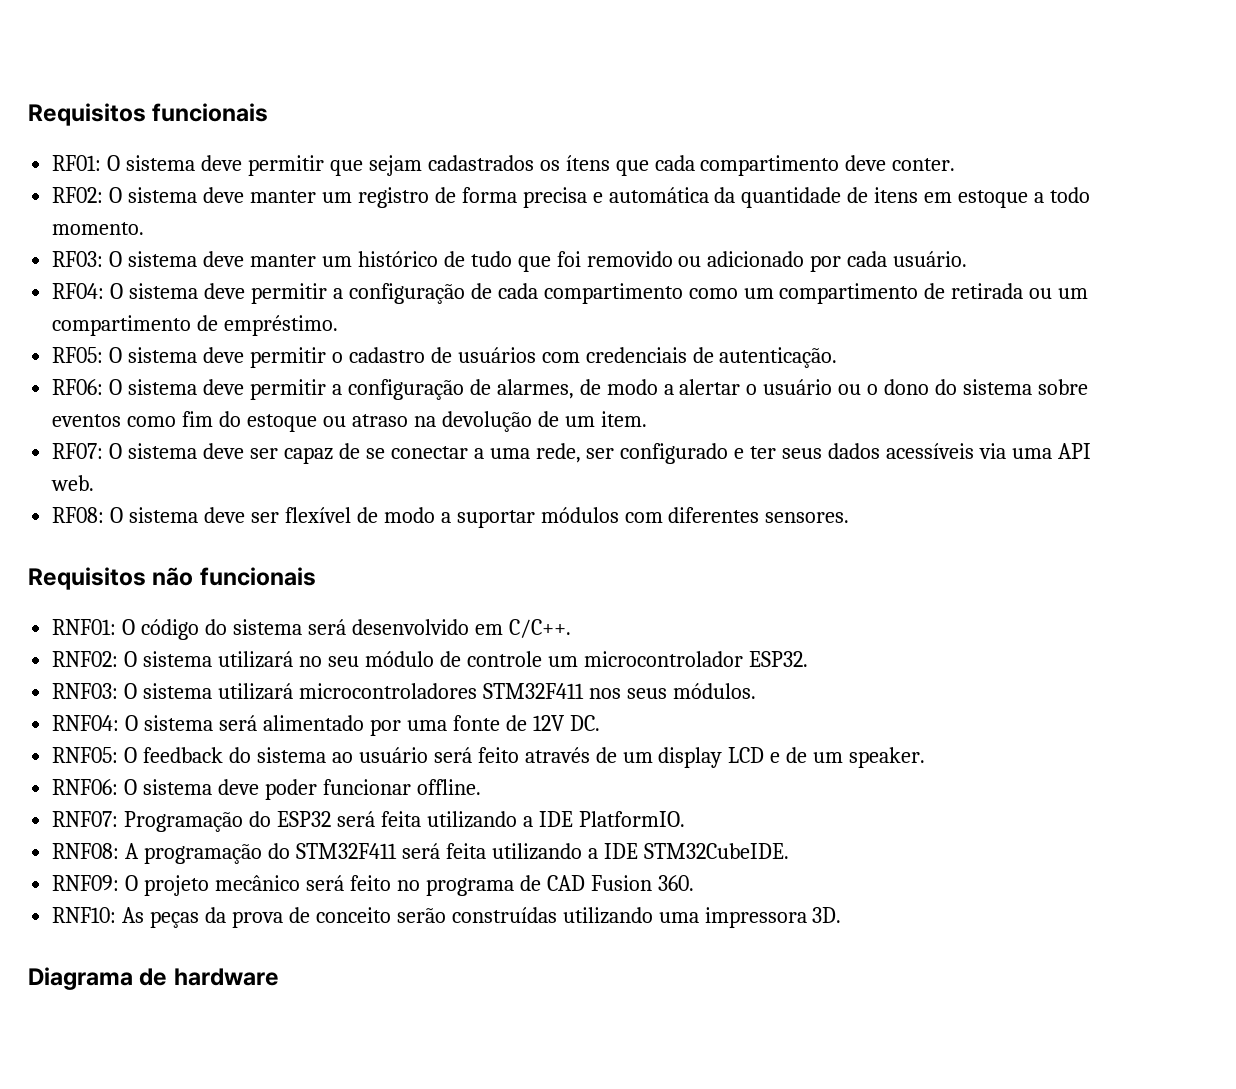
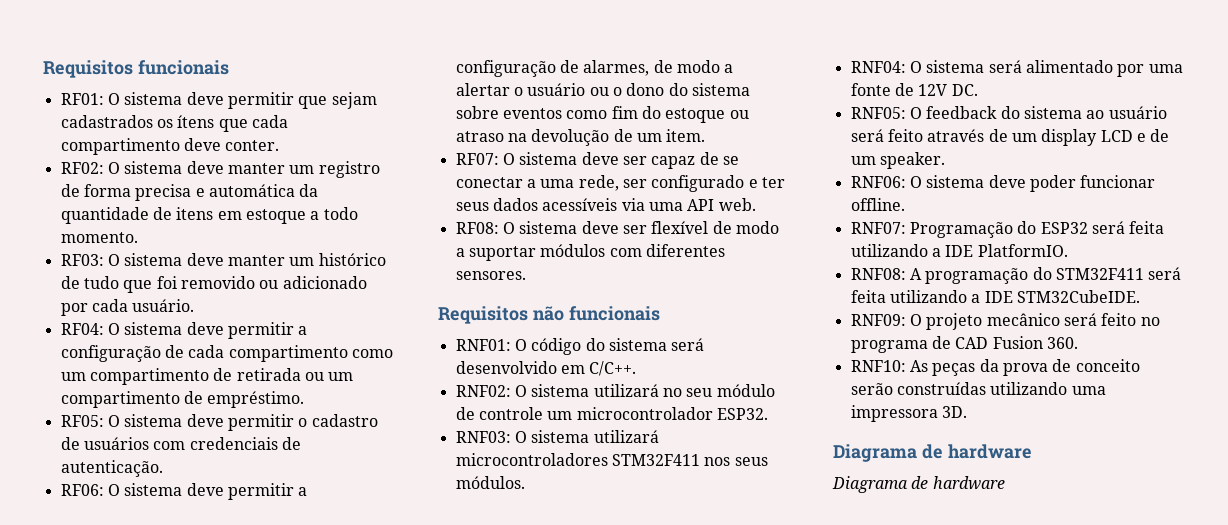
  RNF10: As peças da prova de conceito serão construídas utilizando uma impressora 3D.
+ Diagrama de hardware

